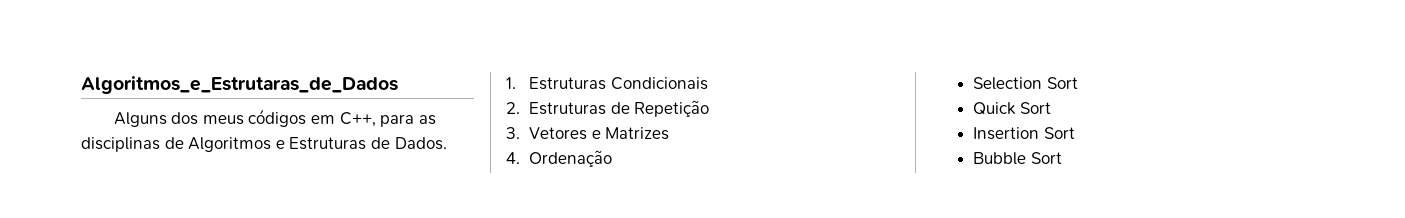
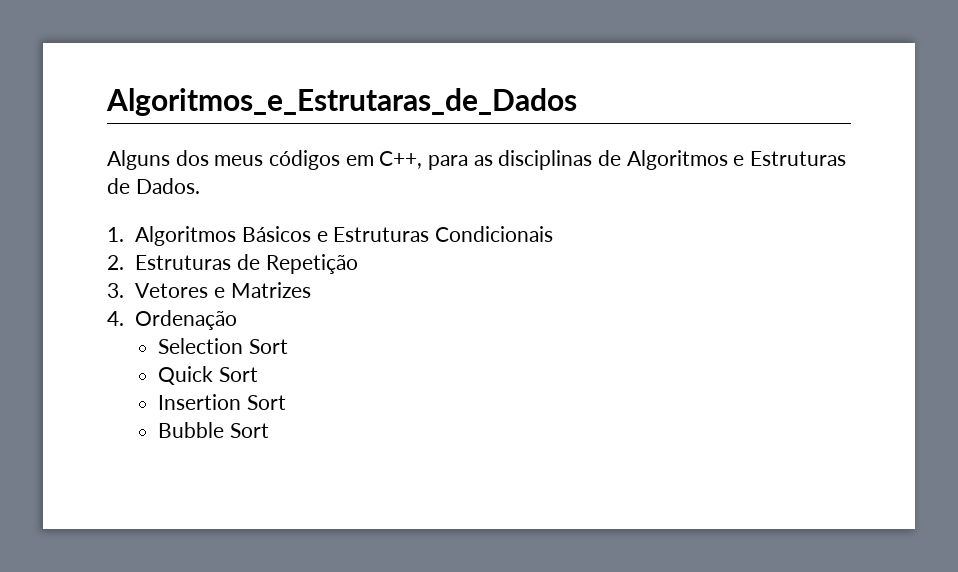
- 1. Estruturas Condicionais
+ 1. Algoritmos Básicos e Estruturas Condicionais

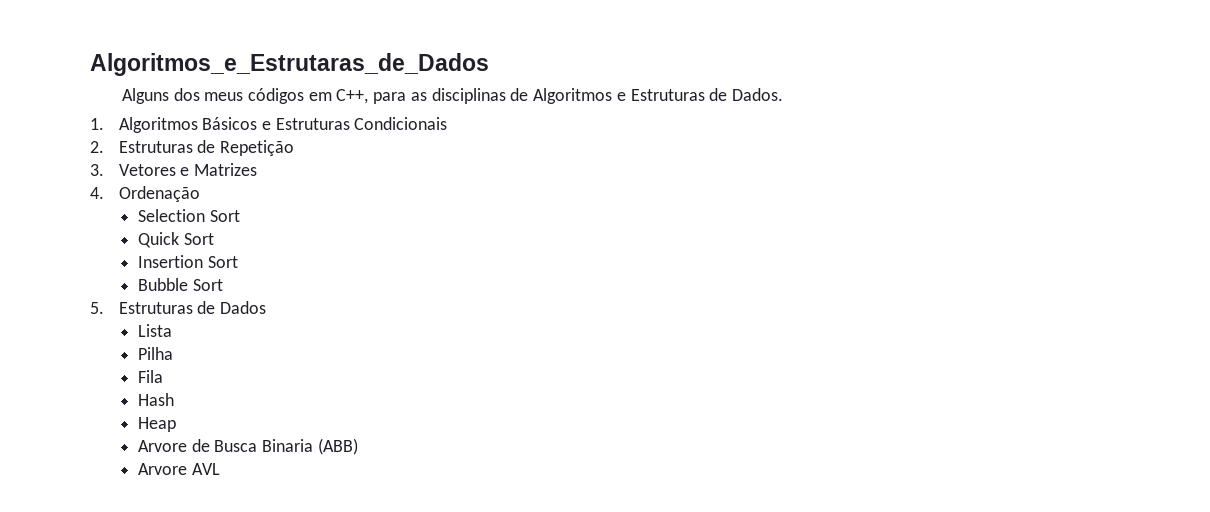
+ 5. Estruturas de Dados
+ Lista
+ Pilha
+ Fila
+ Hash
+ Heap
+ Arvore de Busca Binaria (ABB)
+ Arvore AVL

